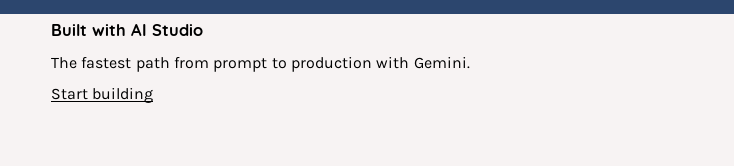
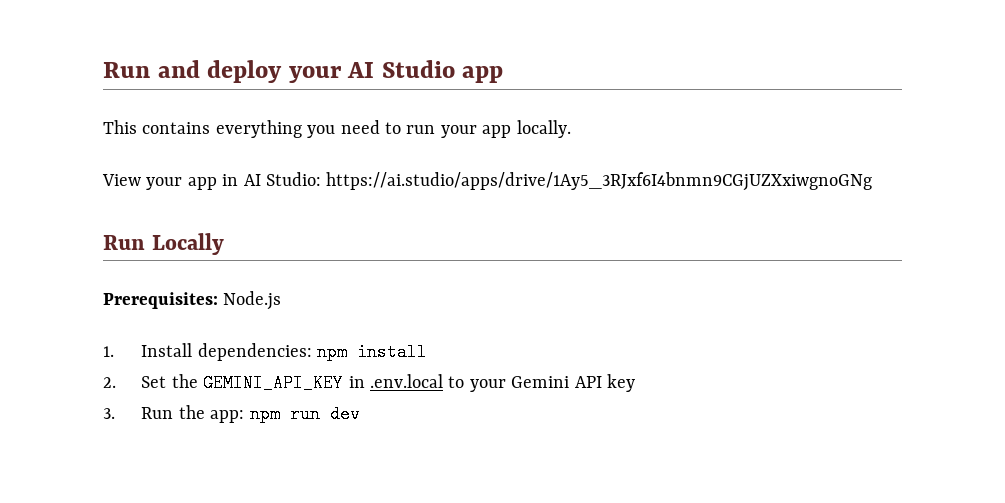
- Built with AI Studio
- The fastest path from prompt to production with Gemini.
- Start building
+ Run and deploy your AI Studio app
+ This contains everything you need to run your app locally.
+ View your app in AI Studio: https://ai.studio/apps/drive/1Ay5_3RJxf6I4bnmn9CGjUZXxiwgnoGNg
+ Run Locally
+ Prerequisites: Node.js
+ 1. Install dependencies: npm install
+ 2. Set the GEMINI_API_KEY in .env.local to your Gemini API key
+ 3. Run the app: npm run dev

